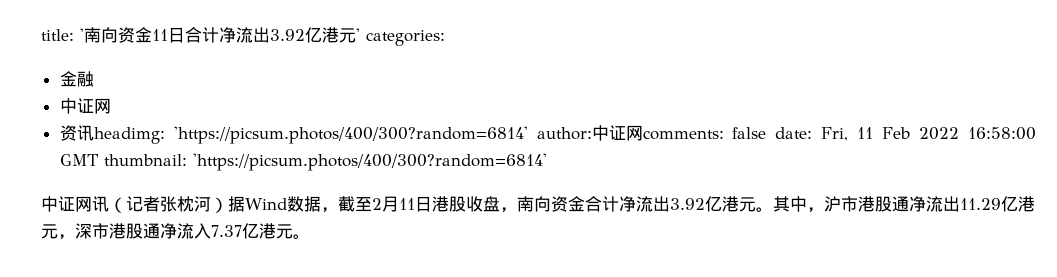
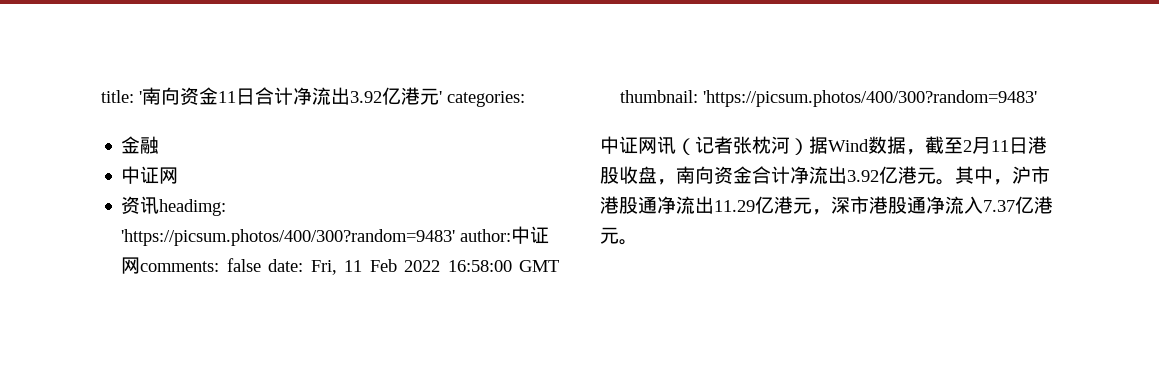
- 资讯headimg: 'https://picsum.photos/400/300?random=6814' author:中证网comments: false date: Fri, 11 Feb 2022 16:58:00 GMT thumbnail: 'https://picsum.photos/400/300?random=6814'
+ 资讯headimg: 'https://picsum.photos/400/300?random=9483' author:中证网comments: false date: Fri, 11 Feb 2022 16:58:00 GMT thumbnail: 'https://picsum.photos/400/300?random=9483'

